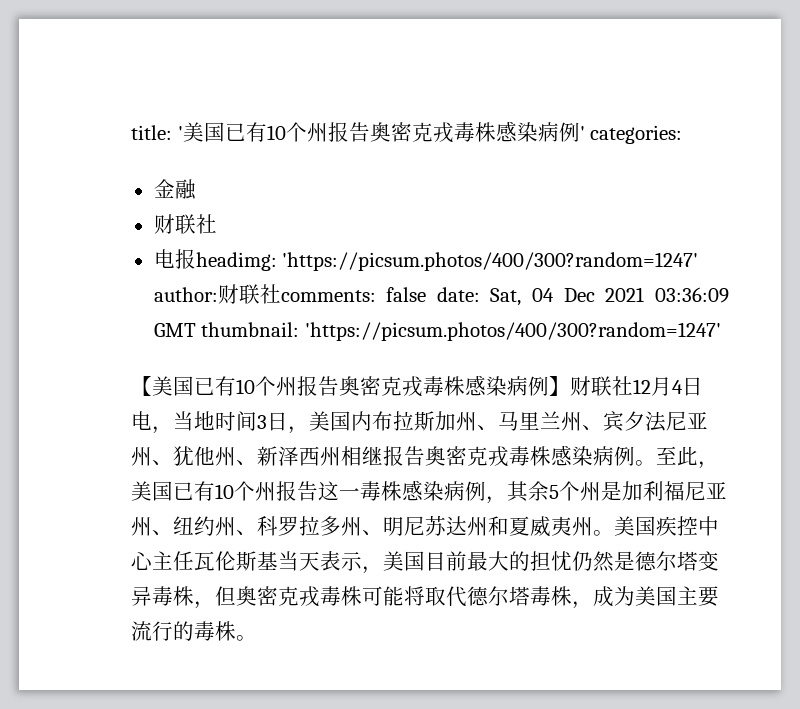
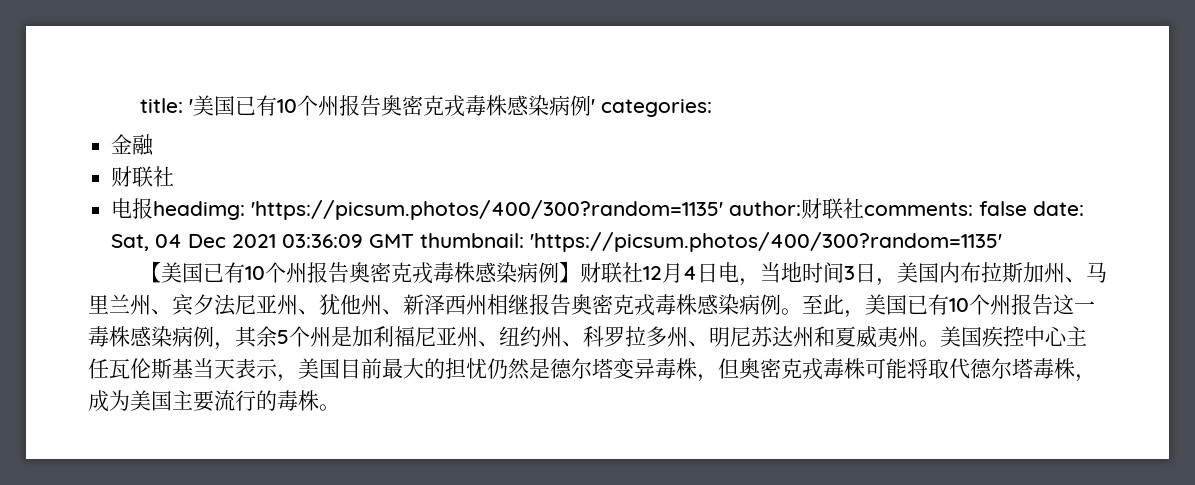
- 电报headimg: 'https://picsum.photos/400/300?random=1247' author:财联社comments: false date: Sat, 04 Dec 2021 03:36:09 GMT thumbnail: 'https://picsum.photos/400/300?random=1247'
+ 电报headimg: 'https://picsum.photos/400/300?random=1135' author:财联社comments: false date: Sat, 04 Dec 2021 03:36:09 GMT thumbnail: 'https://picsum.photos/400/300?random=1135'

